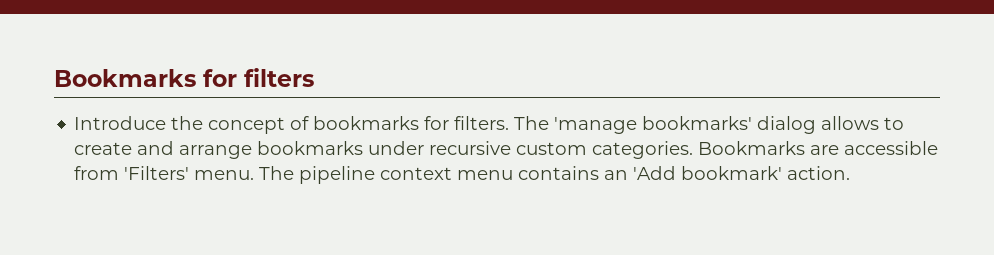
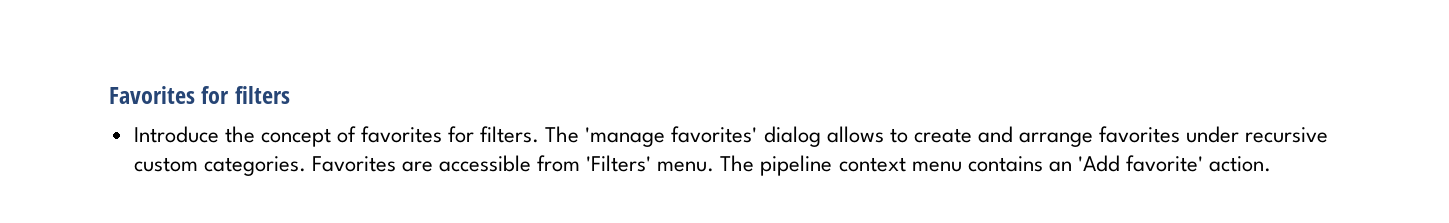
- Bookmarks for filters
+ Favorites for filters
- Introduce the concept of bookmarks for filters.
+ Introduce the concept of favorites for filters.
- The 'manage bookmarks' dialog allows to create and arrange bookmarks under recursive custom categories.
+ The 'manage favorites' dialog allows to create and arrange favorites under recursive custom categories.
- Bookmarks are accessible from 'Filters' menu.
+ Favorites are accessible from 'Filters' menu.
- The pipeline context menu contains an 'Add bookmark' action.
+ The pipeline context menu contains an 'Add favorite' action.

